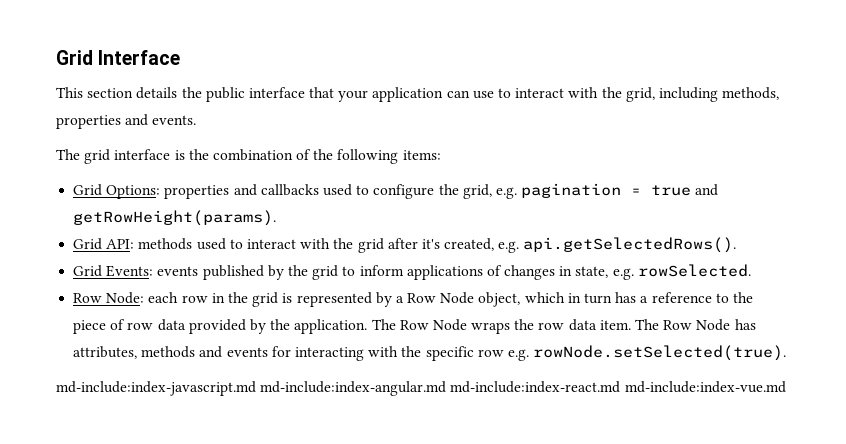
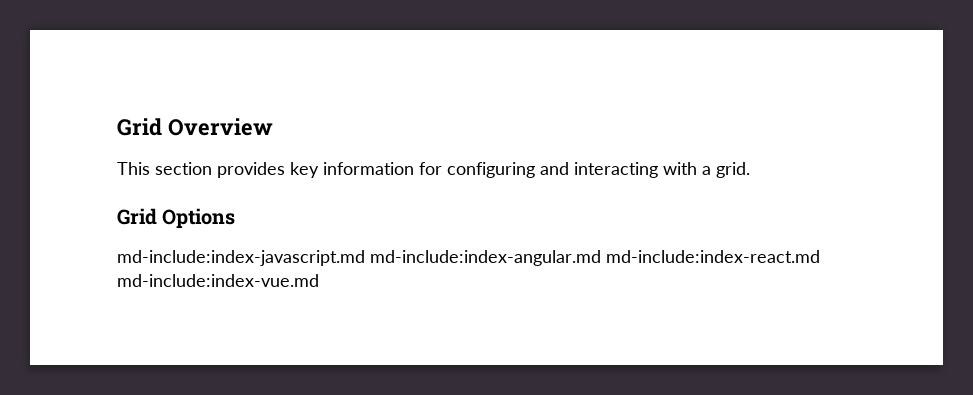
- Grid Interface
+ Grid Overview
- This section details the public interface that your application can use to interact with the grid, including methods, properties and events.
- The grid interface is the combination of the following items:
- Grid Options: properties and callbacks used to configure the grid, e.g. pagination = true and getRowHeight(params).
- Grid API: methods used to interact with the grid after it's created, e.g. api.getSelectedRows().
- Grid Events: events published by the grid to inform applications of changes in state, e.g. rowSelected.
- Row Node: each row in the grid is represented by a Row Node object, which in turn has a reference to the piece of row data provided by the application. The Row Node wraps the row data item. The Row Node has attributes, methods and events for interacting with the specific row e.g. rowNode.setSelected(true).
+ This section provides key information for configuring and interacting with a grid.
+ Grid Options

